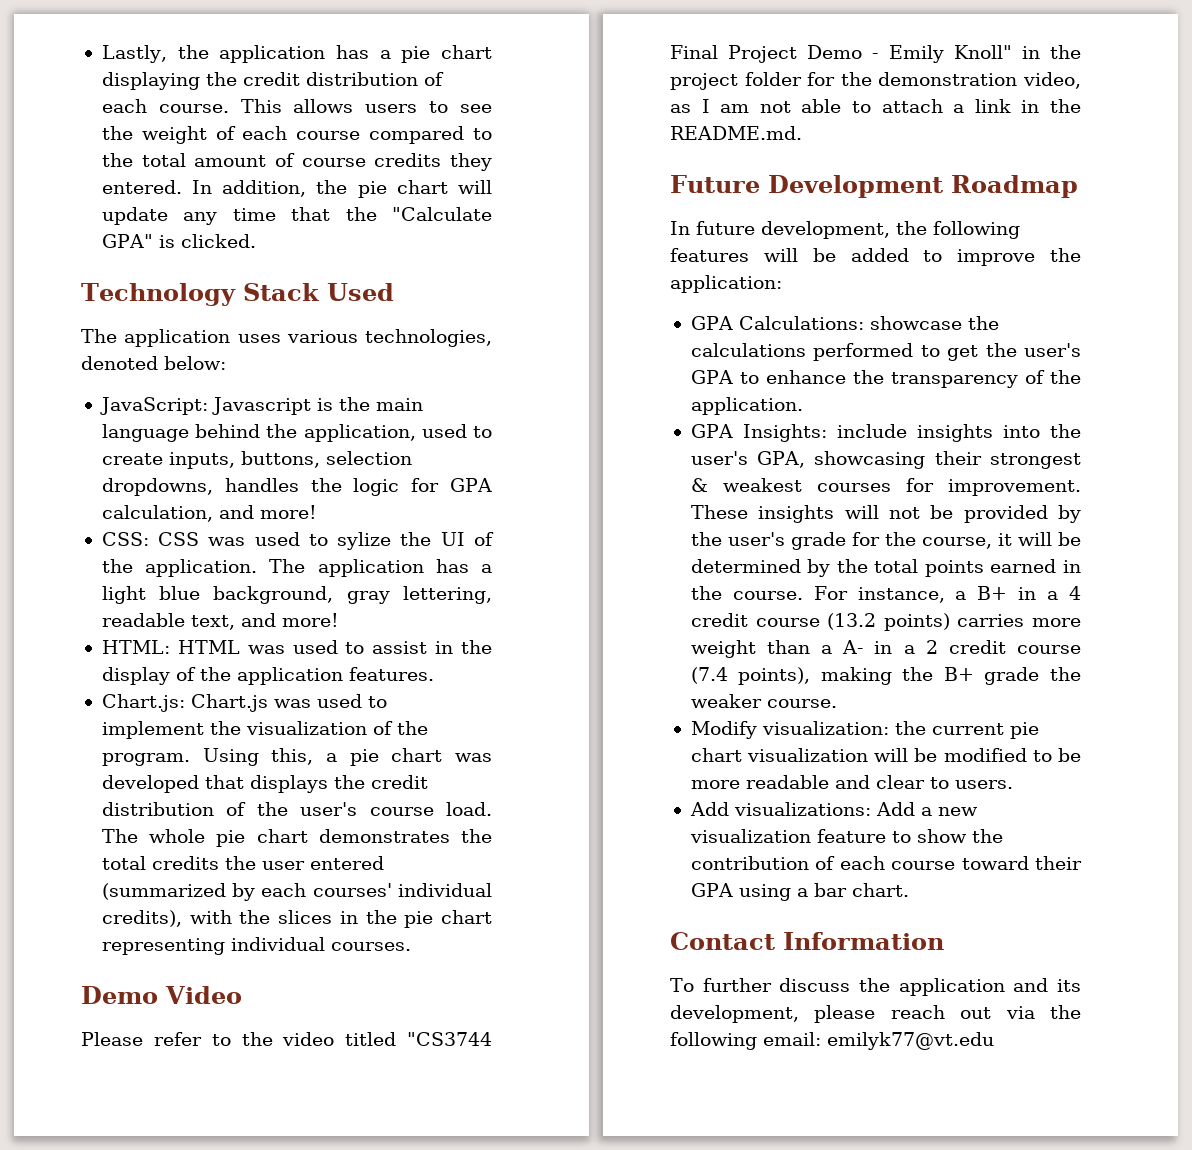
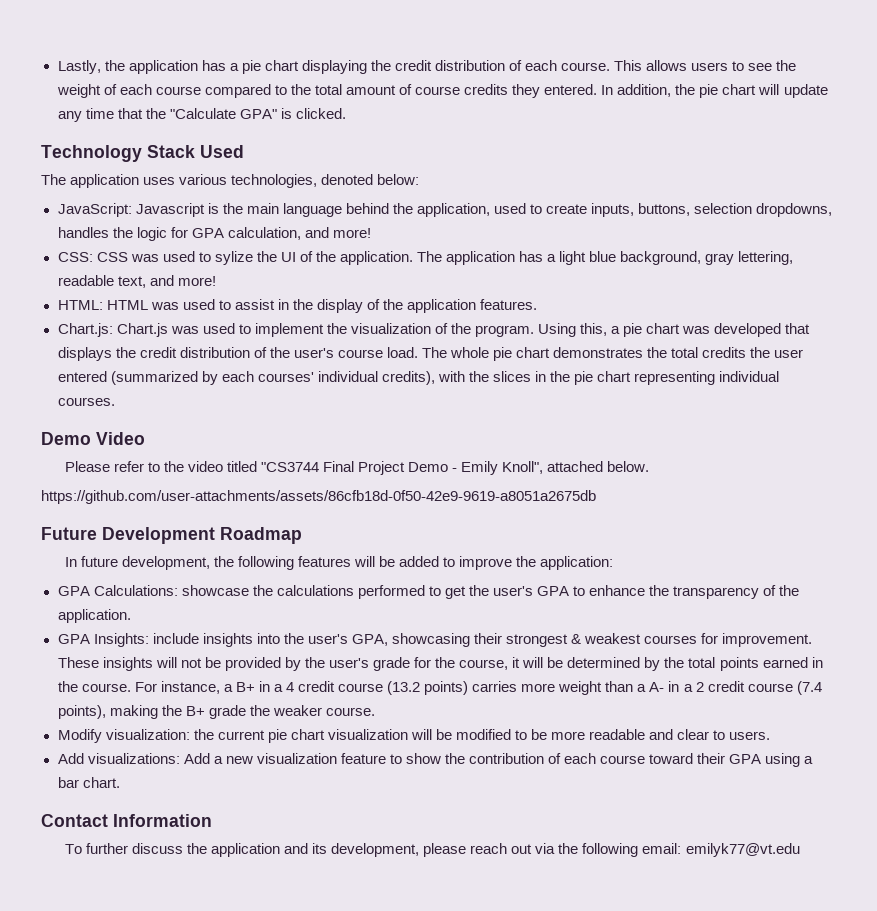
- Please refer to the video titled "CS3744 Final Project Demo - Emily Knoll" in the project folder for the demonstration video, as I am not able to attach a link in the README.md.
+ Please refer to the video titled "CS3744 Final Project Demo - Emily Knoll", attached below.
+ https://github.com/user-attachments/assets/86cfb18d-0f50-42e9-9619-a8051a2675db

